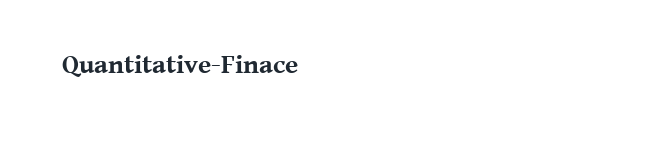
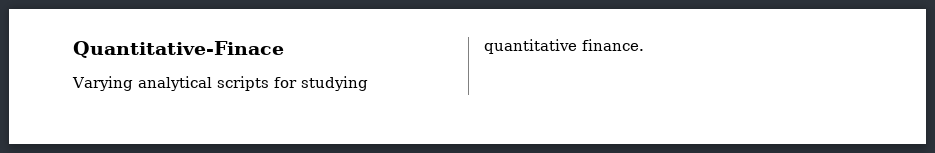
+ Varying analytical scripts for studying quantitative finance.

